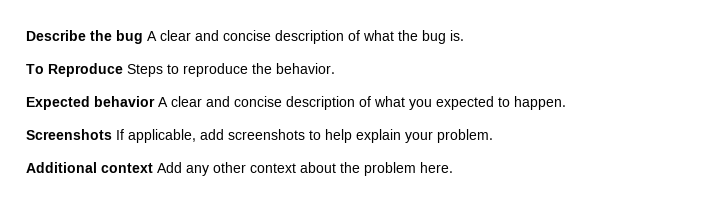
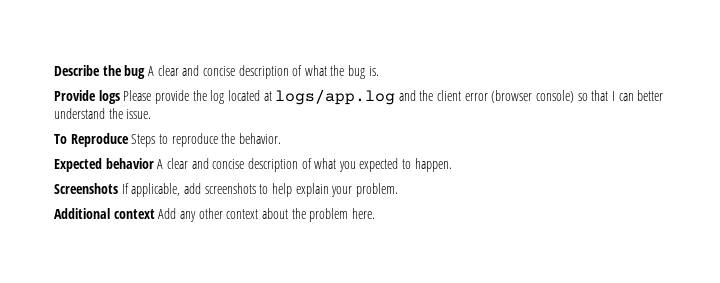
+ Provide logs Please provide the log located at logs/app.log and the client error (browser console) so that I can better understand the issue.

